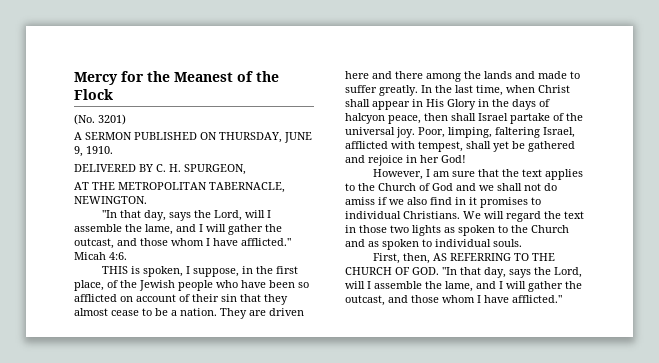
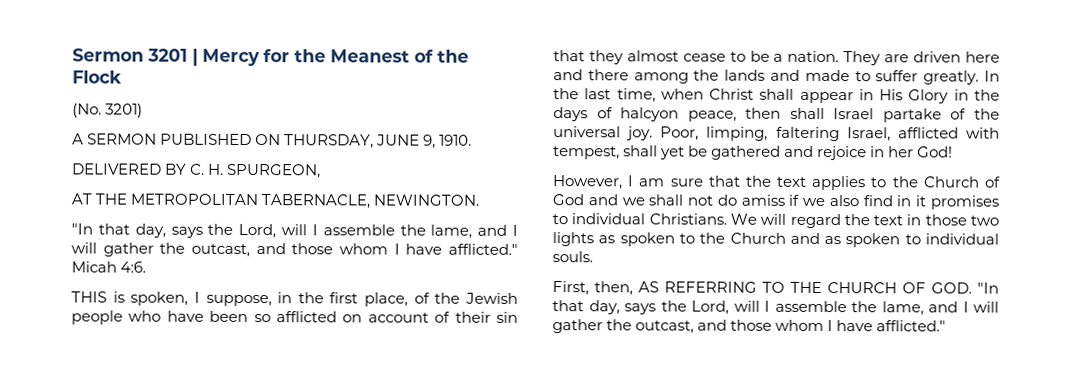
- Mercy for the Meanest of the Flock
+ Sermon 3201 | Mercy for the Meanest of the Flock

